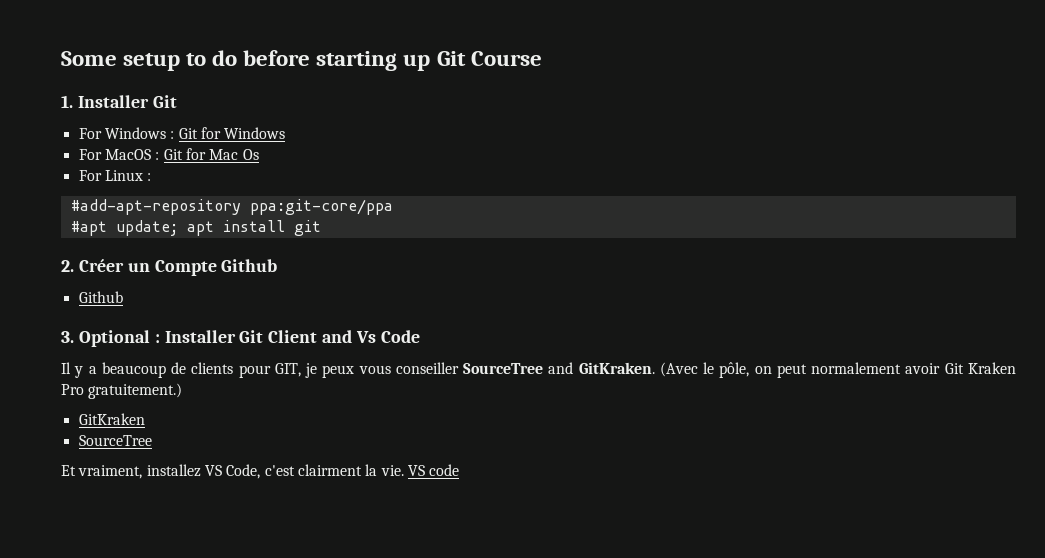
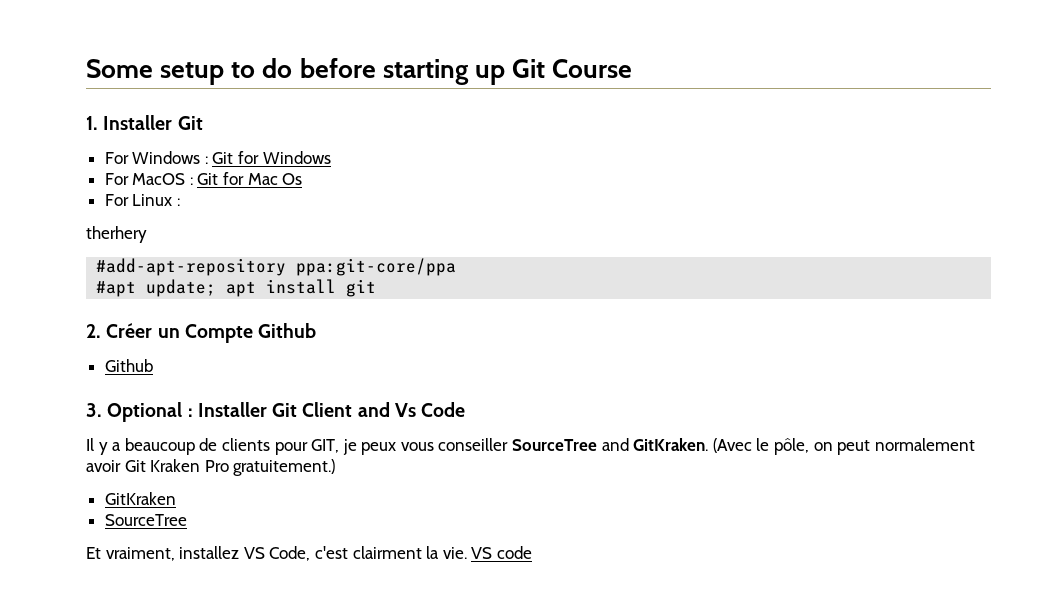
+ therhery

